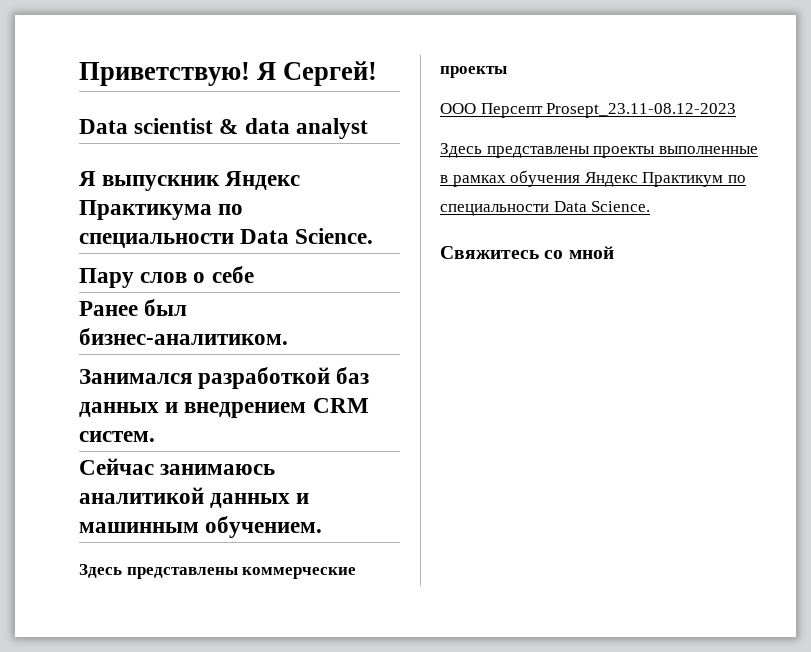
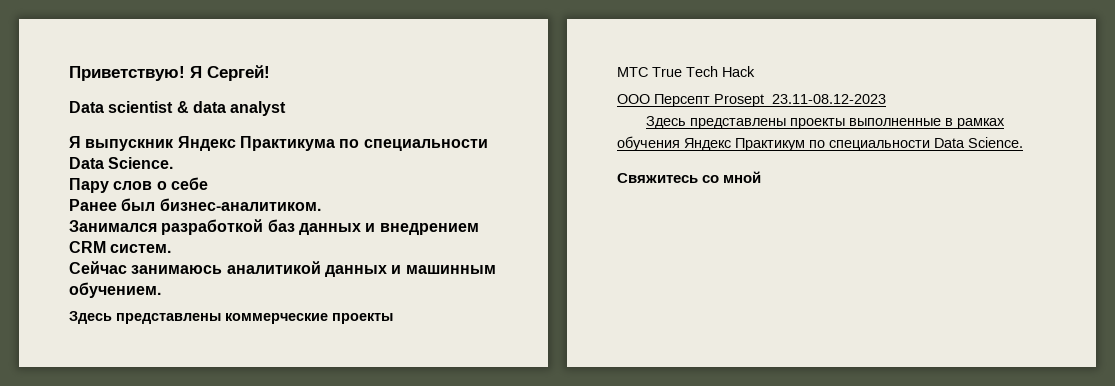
+ МТС True Tech Hack

